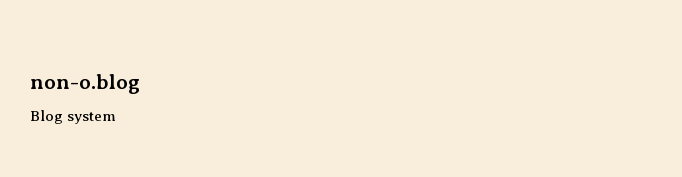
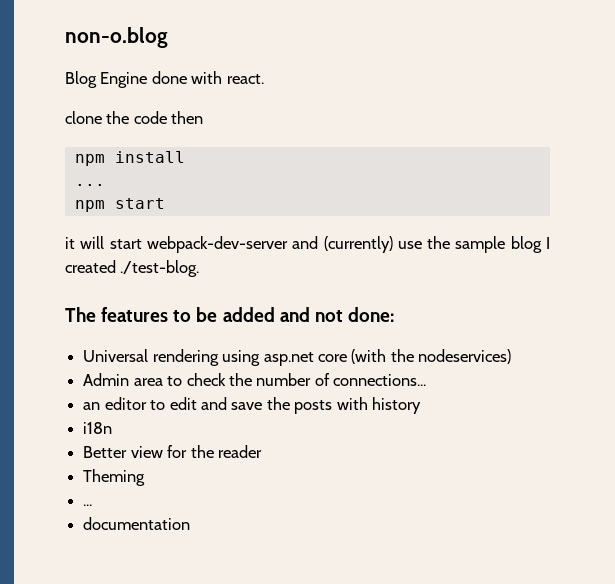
- Blog system
+ Blog Engine done with react.
+ clone the code then
+ npm install
+ ...
+ npm start
+ it will start webpack-dev-server and (currently) use the sample blog I created ./test-blog.
+ The features to be added and not done:
+ Universal rendering using asp.net core (with the nodeservices)
+ Admin area to check the number of connections...
+ an editor to edit and save the posts with history
+ i18n
+ Better view for the reader
+ Theming
+ ...
+ documentation

